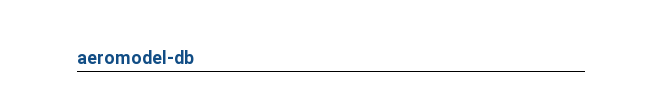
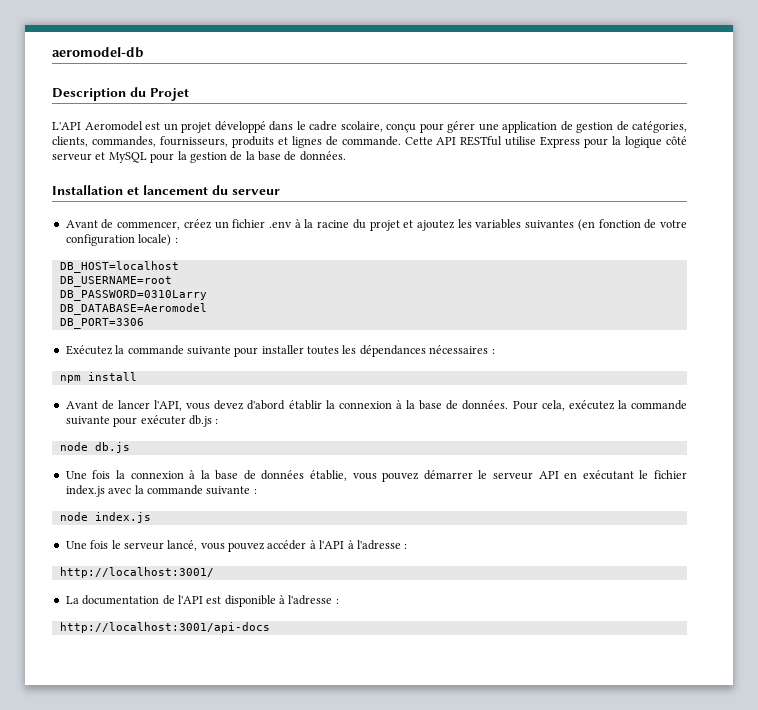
+ Description du Projet
+ L'API Aeromodel est un projet développé dans le cadre scolaire, conçu pour gérer une application de gestion de catégories, clients, commandes, fournisseurs, produits et lignes de commande. Cette API RESTful utilise Express pour la logique côté serveur et MySQL pour la gestion de la base de données.
+ Installation et lancement du serveur
+ Avant de commencer, créez un fichier .env à la racine du projet et ajoutez les variables suivantes (en fonction de votre configuration locale) :
+ DB_HOST=localhost
+ DB_USERNAME=root
+ DB_PASSWORD=0310Larry
+ DB_DATABASE=Aeromodel
+ DB_PORT=3306
+ Exécutez la commande suivante pour installer toutes les dépendances nécessaires :
+ npm install
+ Avant de lancer l'API, vous devez d'abord établir la connexion à la base de données. Pour cela, exécutez la commande suivante pour exécuter db.js :
+ node db.js
+ Une fois la connexion à la base de données établie, vous pouvez démarrer le serveur API en exécutant le fichier index.js avec la commande suivante :
+ node index.js
+ Une fois le serveur lancé, vous pouvez accéder à l'API à l'adresse :
+ http://localhost:3001/
+ La documentation de l'API est disponible à l'adresse :
+ http://localhost:3001/api-docs

